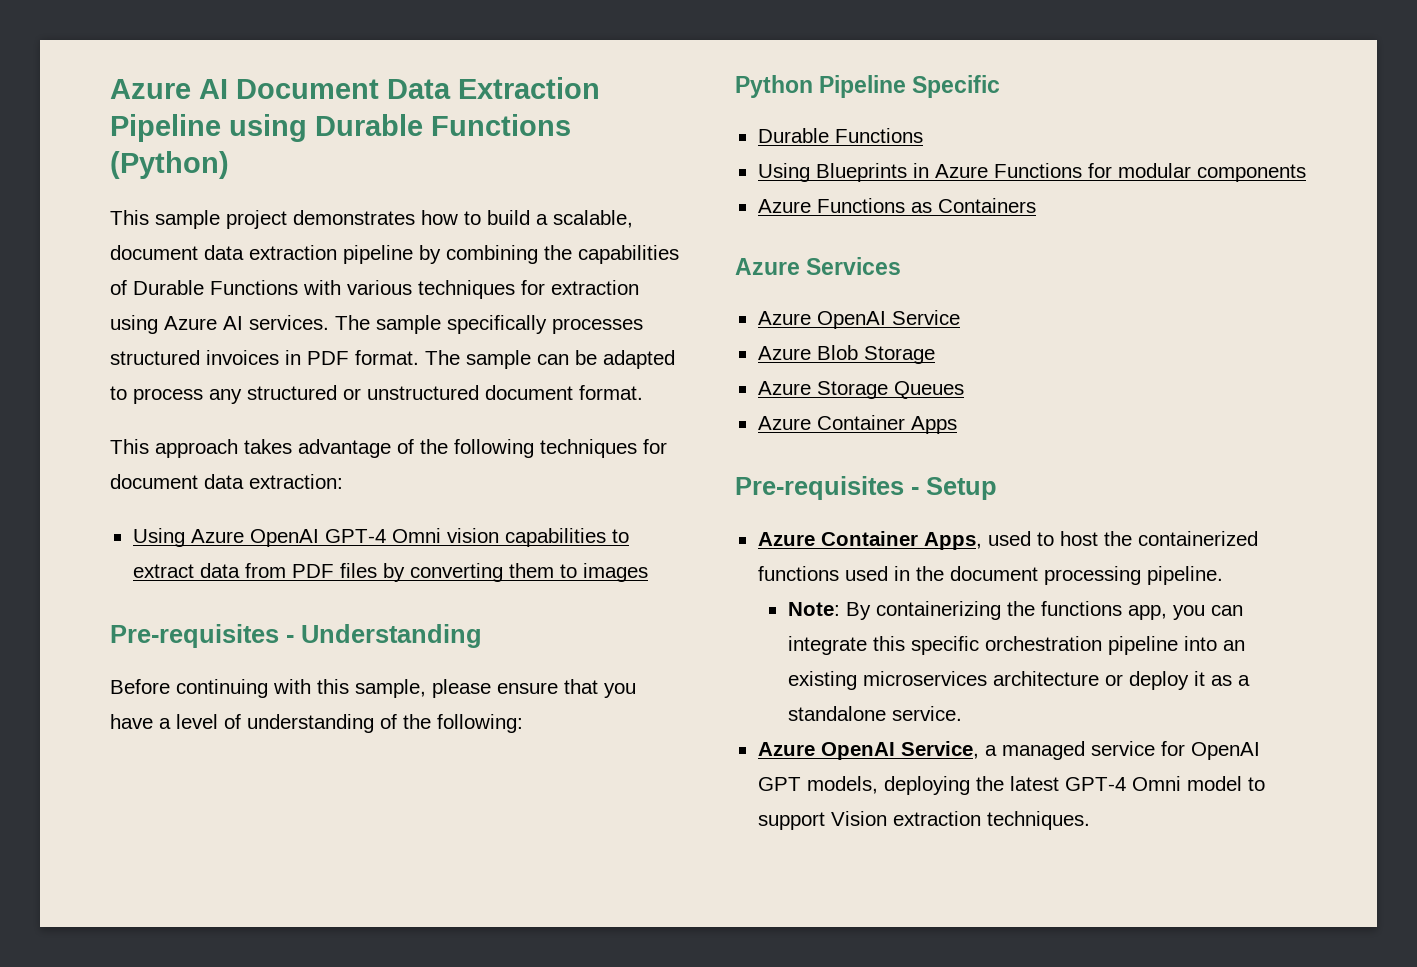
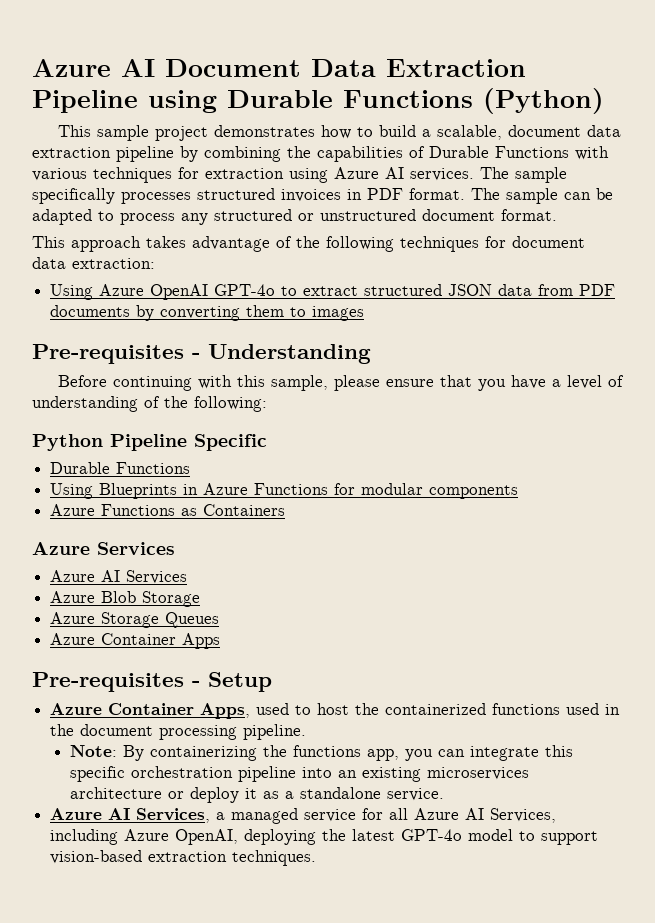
- Using Azure OpenAI GPT-4 Omni vision capabilities to extract data from PDF files by converting them to images
+ Using Azure OpenAI GPT-4o to extract structured JSON data from PDF documents by converting them to images
- Azure OpenAI Service
+ Azure AI Services
- Azure OpenAI Service, a managed service for OpenAI GPT models, deploying the latest GPT-4 Omni model to support Vision extraction techniques.
+ Azure AI Services, a managed service for all Azure AI Services, including Azure OpenAI, deploying the latest GPT-4o model to support vision-based extraction techniques.

